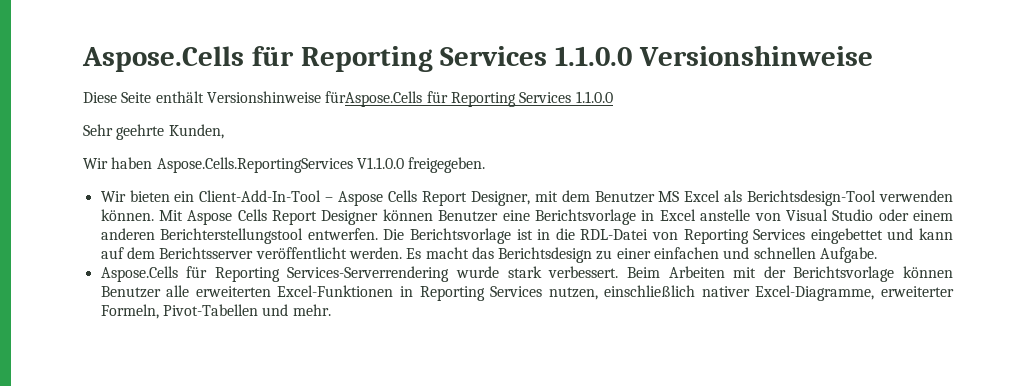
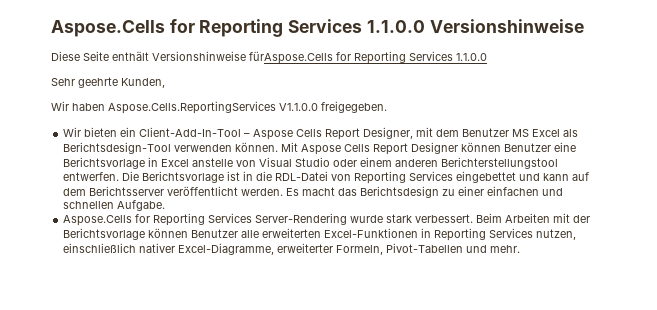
- Aspose.Cells für Reporting Services 1.1.0.0 Versionshinweise
+ Aspose.Cells for Reporting Services 1.1.0.0 Versionshinweise
- Diese Seite enthält Versionshinweise fürAspose.Cells für Reporting Services 1.1.0.0
+ Diese Seite enthält Versionshinweise fürAspose.Cells for Reporting Services 1.1.0.0
- Aspose.Cells für Reporting Services-Serverrendering wurde stark verbessert.
+ Aspose.Cells for Reporting Services Server-Rendering wurde stark verbessert.

